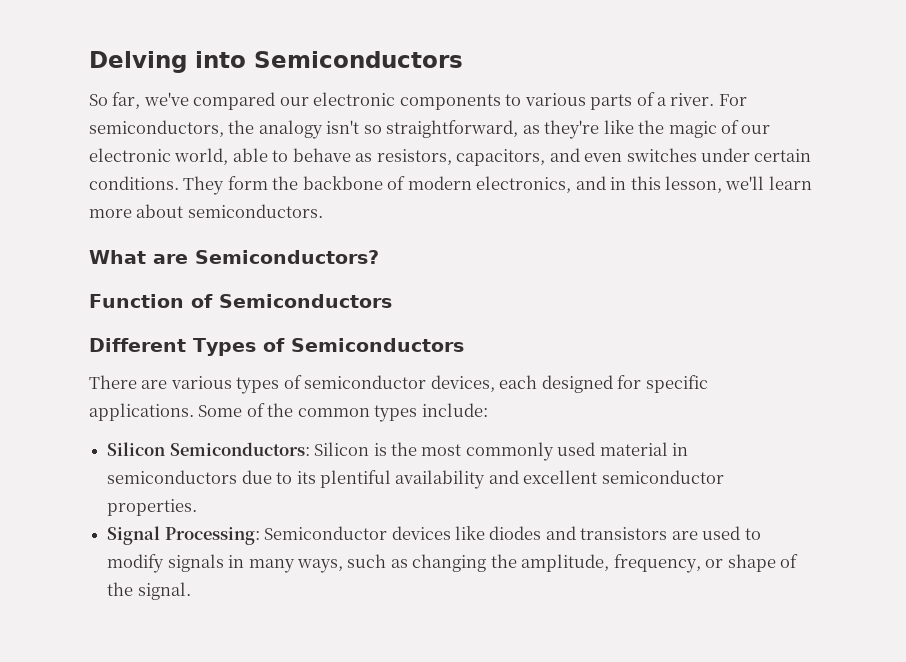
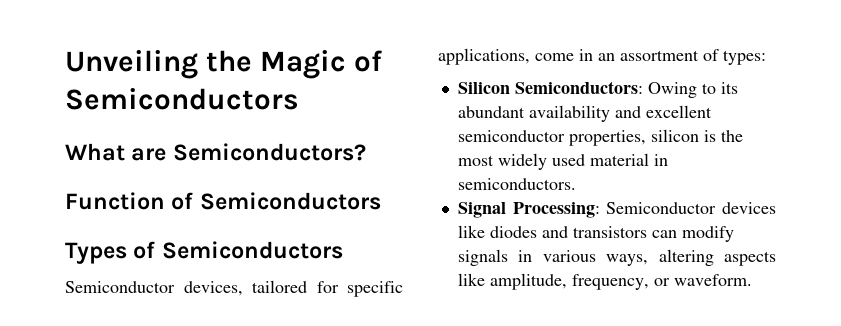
- Delving into Semiconductors
- So far, we've compared our electronic components to various parts of a river. For semiconductors, the analogy isn't so straightforward, as they're like the magic of our electronic world, able to behave as resistors, capacitors, and even switches under certain conditions. They form the backbone of modern electronics, and in this lesson, we'll learn more about semiconductors.
+ Unveiling the Magic of Semiconductors
- Different Types of Semiconductors
+ Types of Semiconductors
- There are various types of semiconductor devices, each designed for specific applications. Some of the common types include:
- Silicon Semiconductors: Silicon is the most commonly used material in semiconductors due to its plentiful availability and excellent semiconductor properties.
+ Semiconductor devices, tailored for specific applications, come in an assortment of types:
+ Silicon Semiconductors: Owing to its abundant availability and excellent semiconductor properties, silicon is the most widely used material in semiconductors.
- Signal Processing: Semiconductor devices like diodes and transistors are used to modify signals in many ways, such as changing the amplitude, frequency, or shape of the signal.
+ Signal Processing: Semiconductor devices like diodes and transistors can modify signals in various ways, altering aspects like amplitude, frequency, or waveform.

